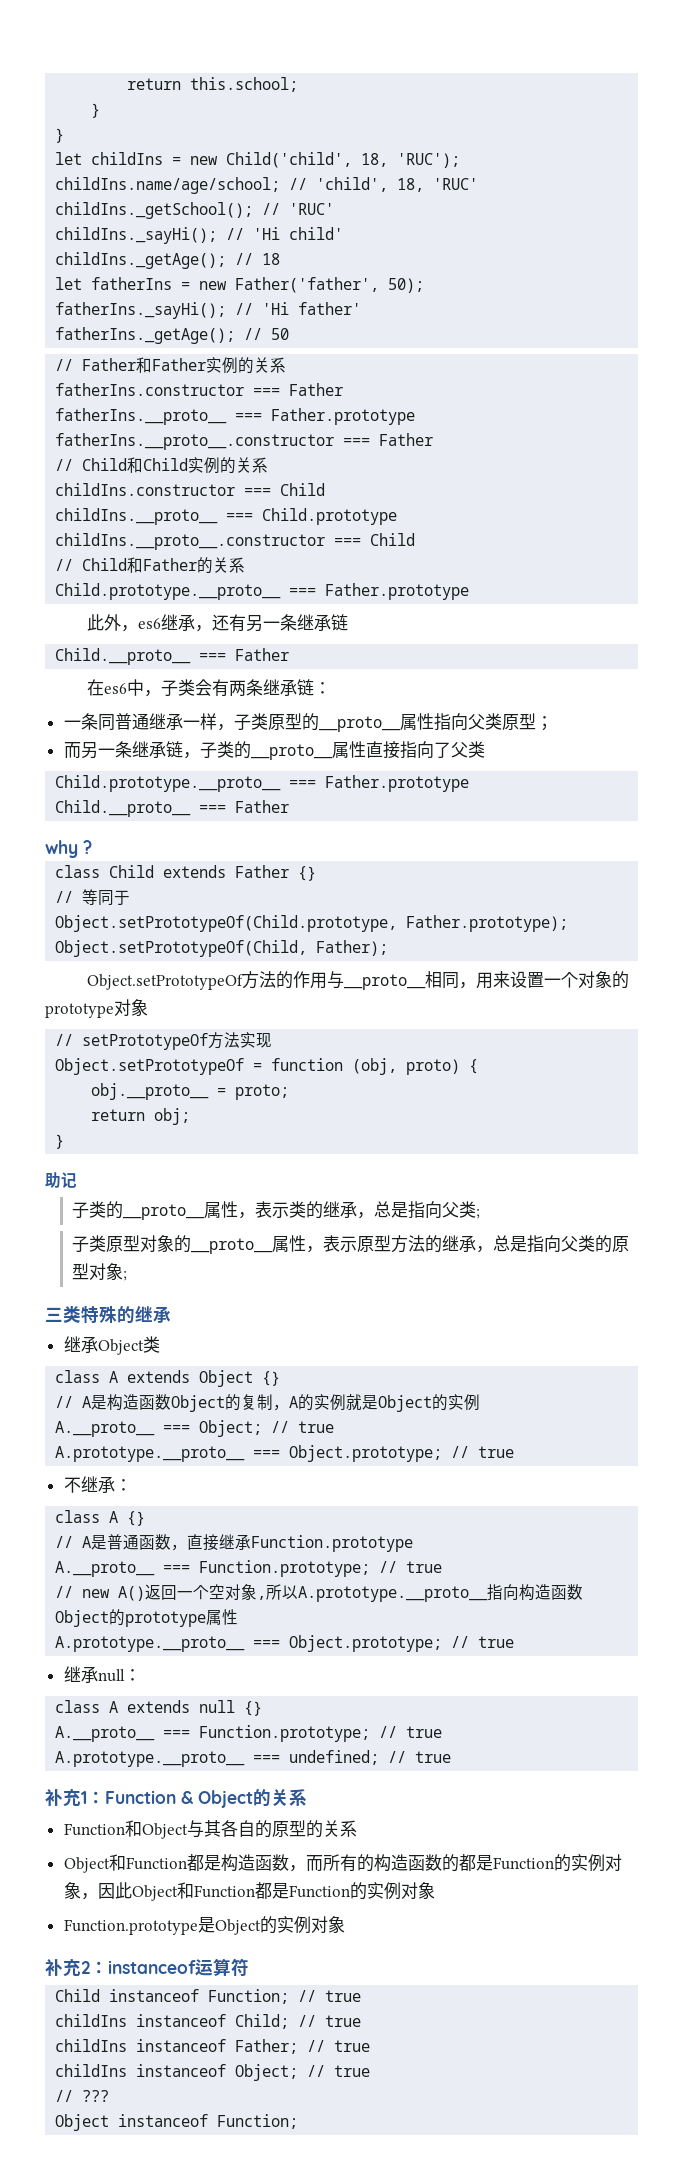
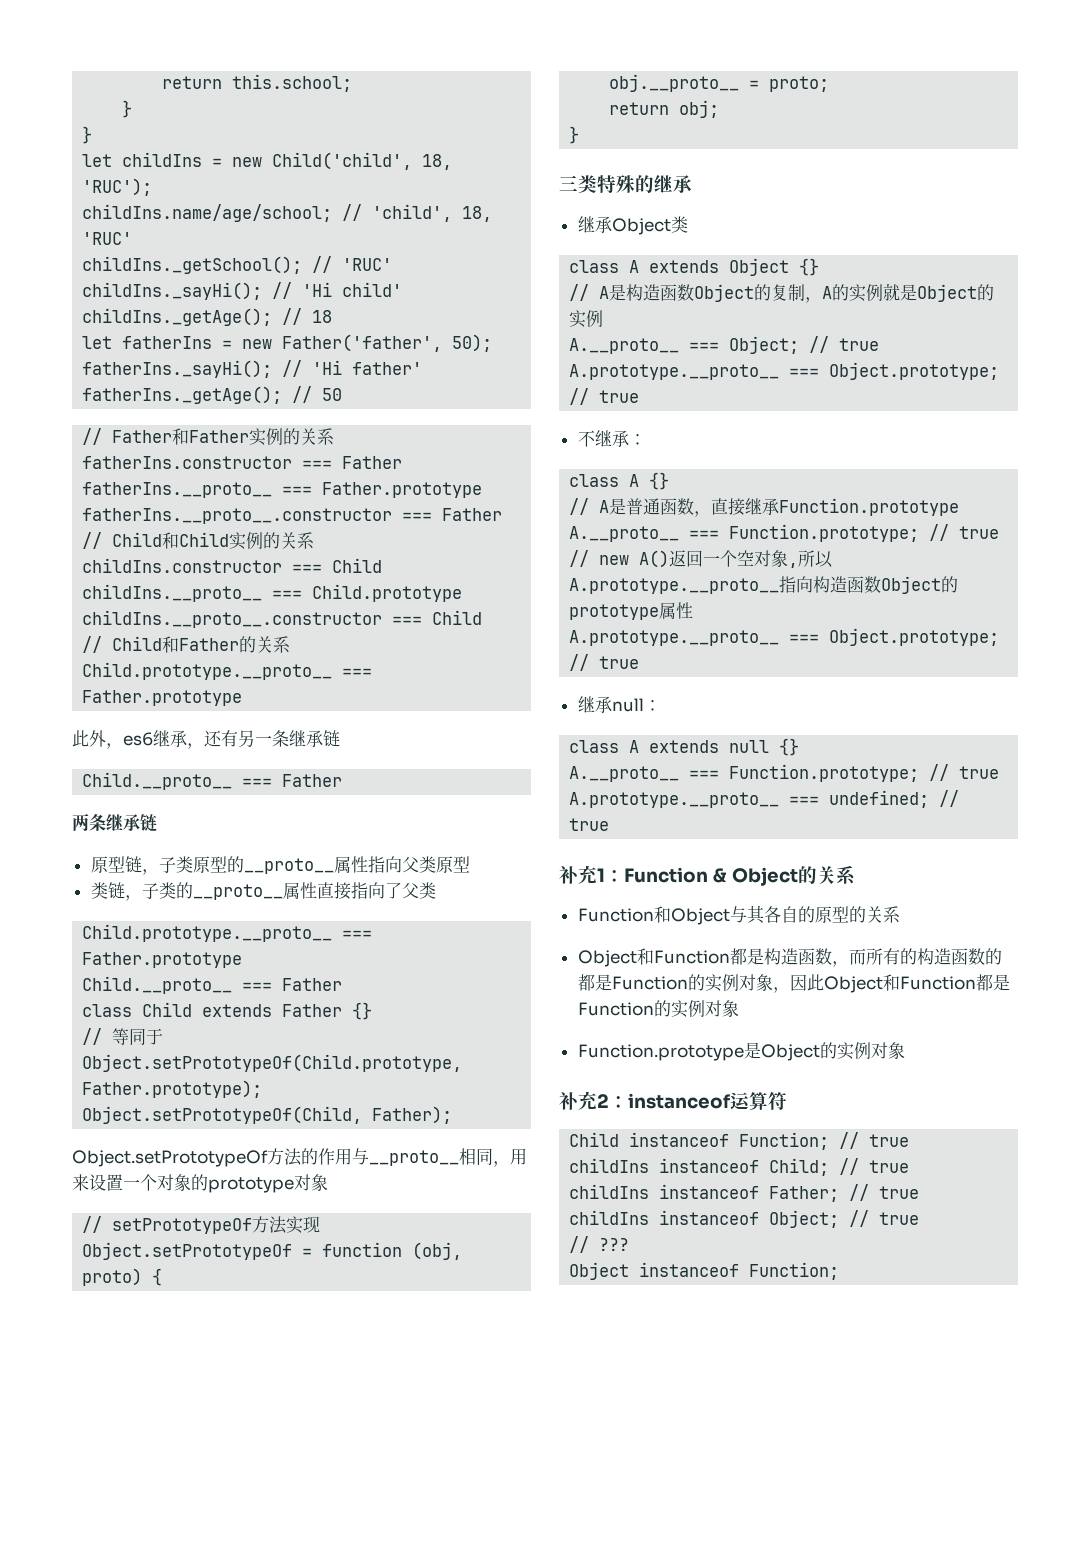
- 在es6中，子类会有两条继承链：
- 一条同普通继承一样，子类原型的__proto__属性指向父类原型；
- 而另一条继承链，子类的__proto__属性直接指向了父类
+ 两条继承链
+ 原型链，子类原型的__proto__属性指向父类原型
+ 类链，子类的__proto__属性直接指向了父类
- why ?
- 助记
- 子类的__proto__属性，表示类的继承，总是指向父类;
- 子类原型对象的__proto__属性，表示原型方法的继承，总是指向父类的原型对象;

